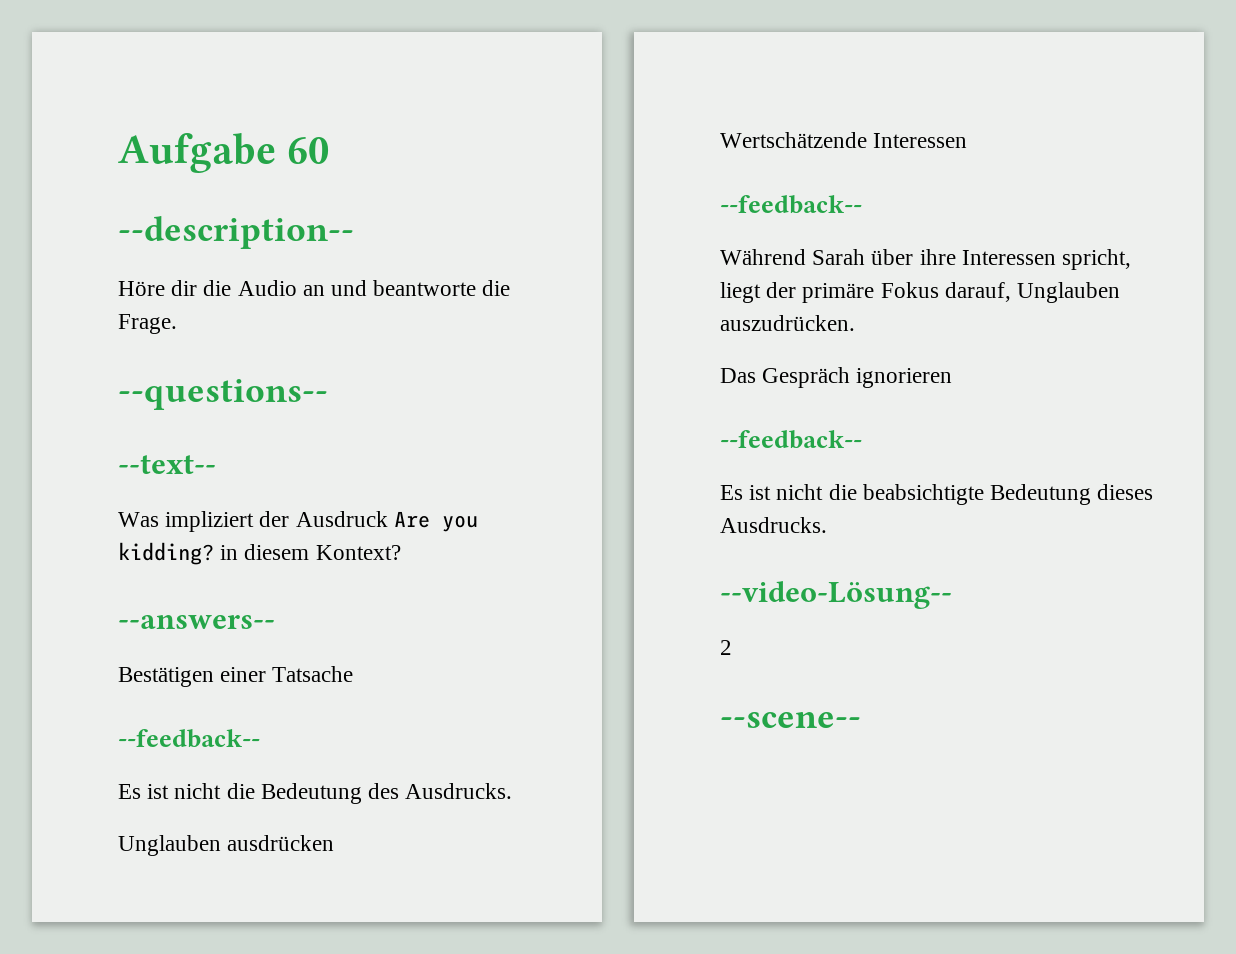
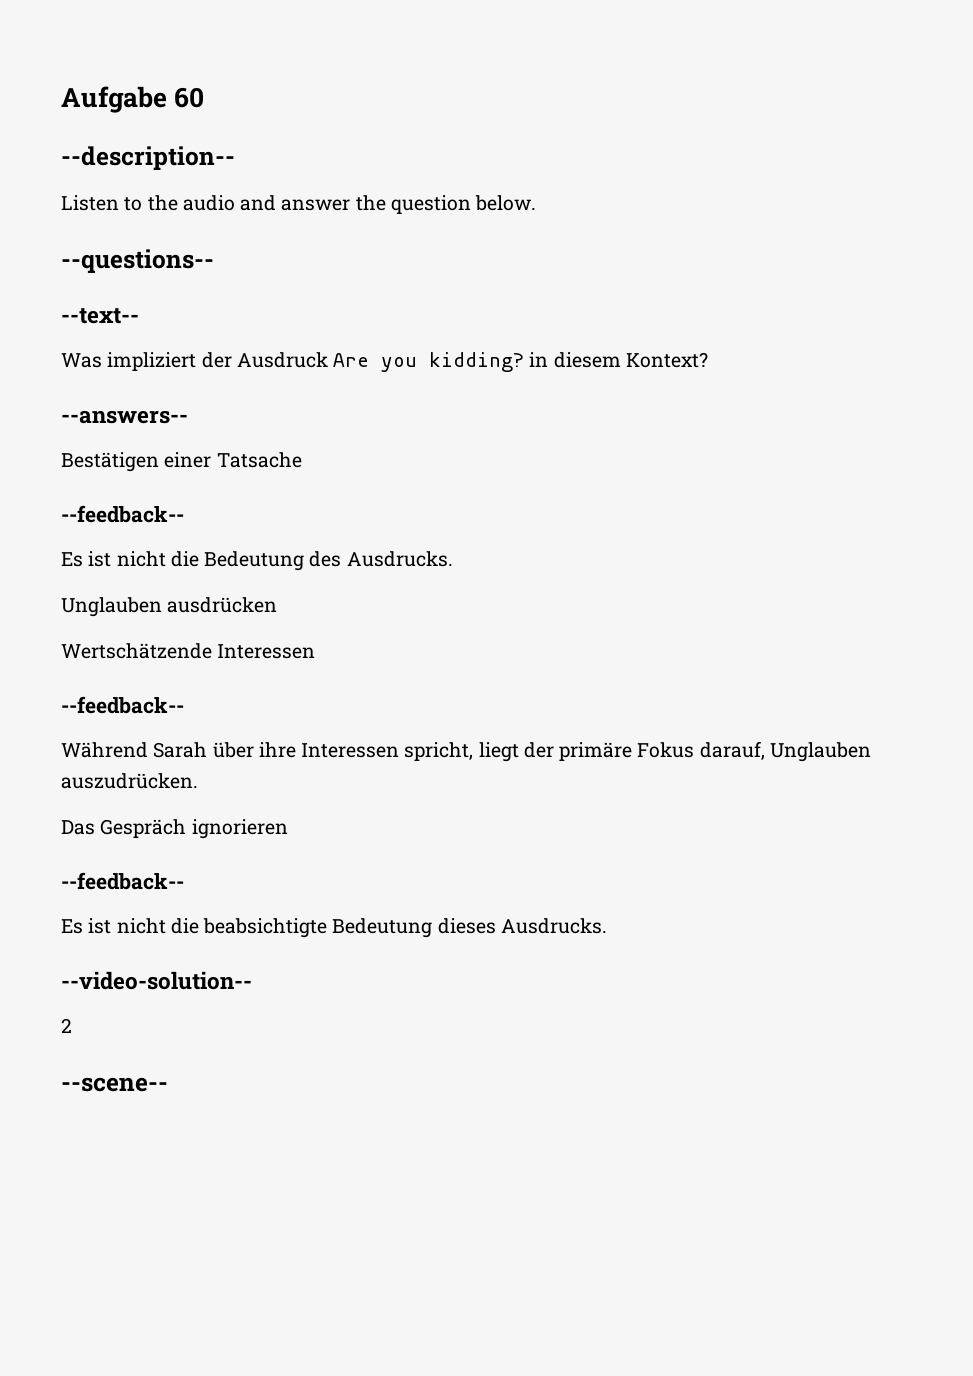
- Höre dir die Audio an und beantworte die Frage.
+ Listen to the audio and answer the question below.
- --video-Lösung--
+ --video-solution--

